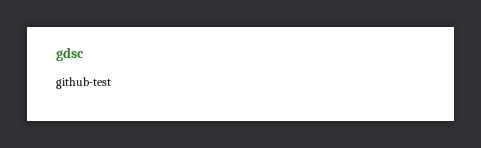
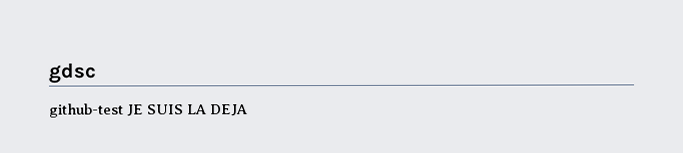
- github-test
+ github-test JE SUIS LA DEJA

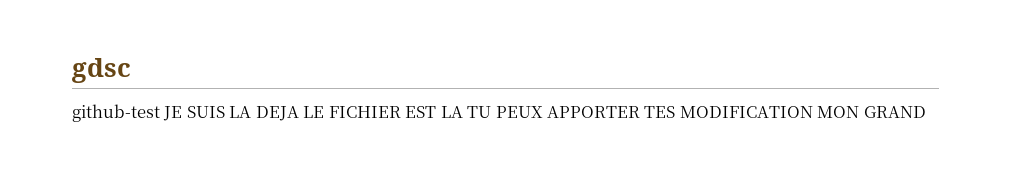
- github-test JE SUIS LA DEJA
+ github-test JE SUIS LA DEJA LE FICHIER EST LA TU PEUX APPORTER TES MODIFICATION MON GRAND

